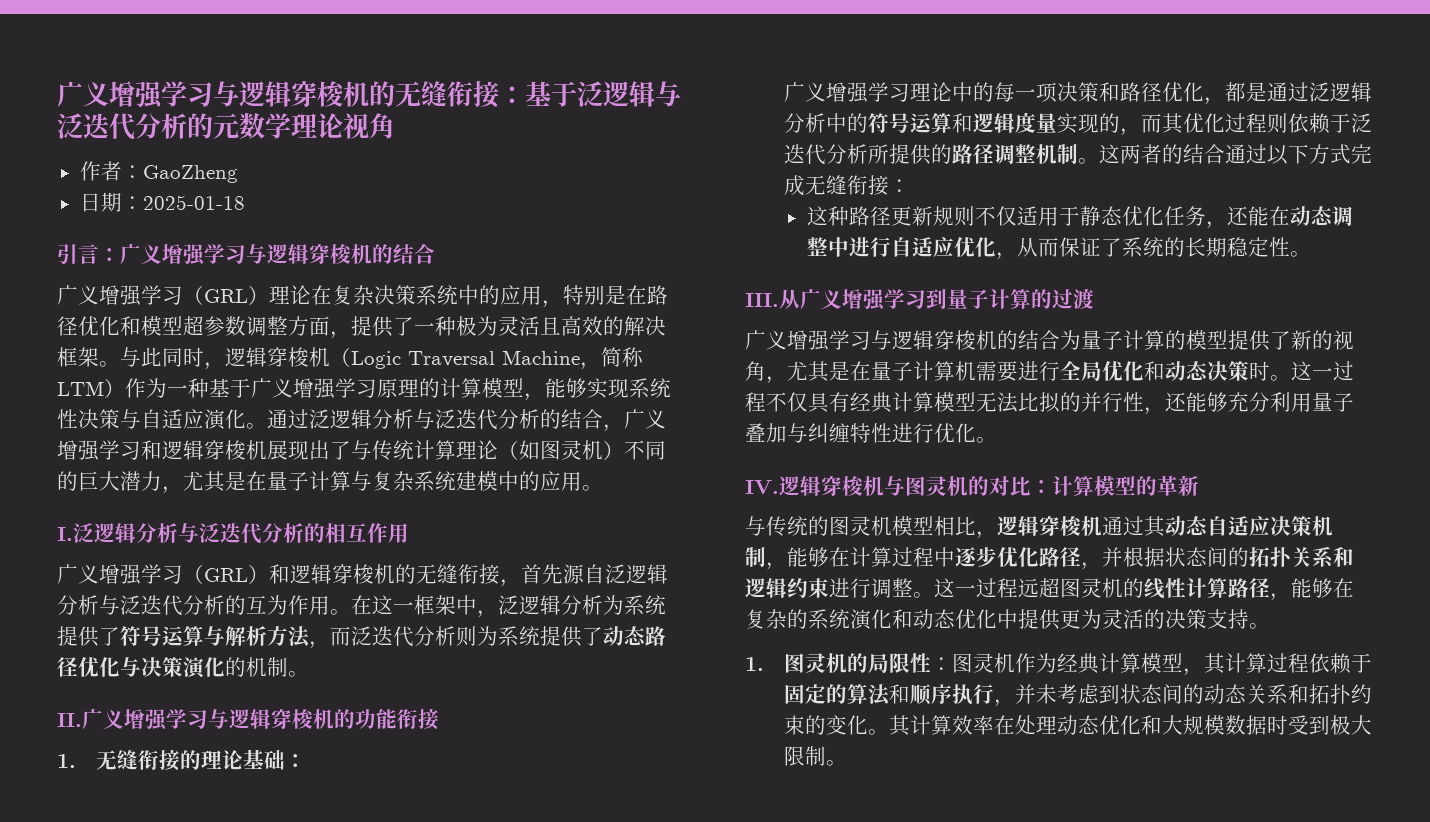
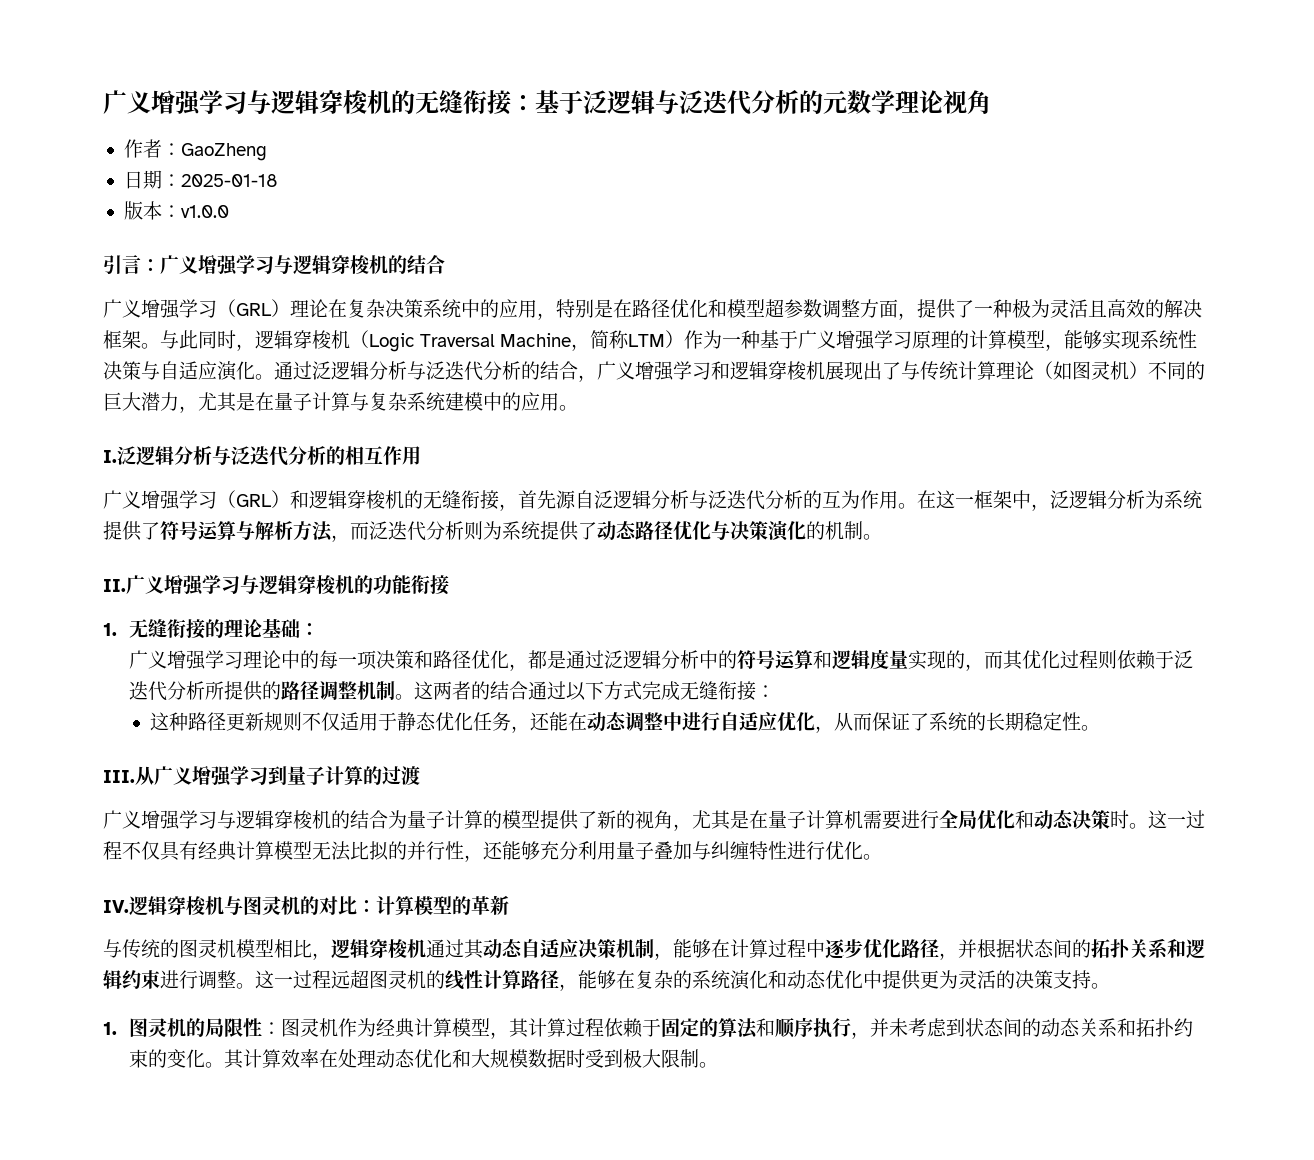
+ 版本：v1.0.0

